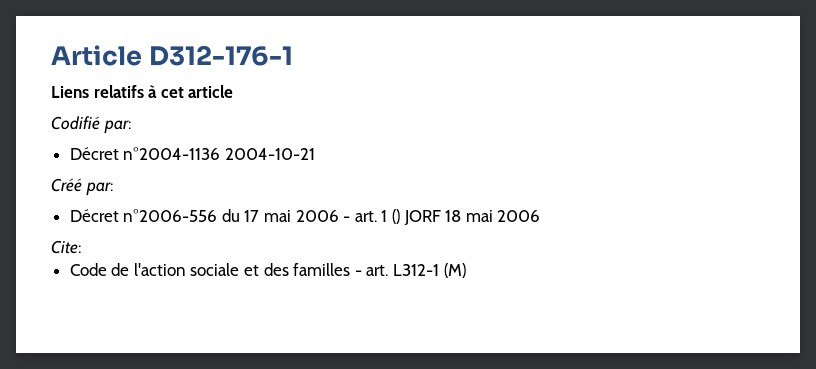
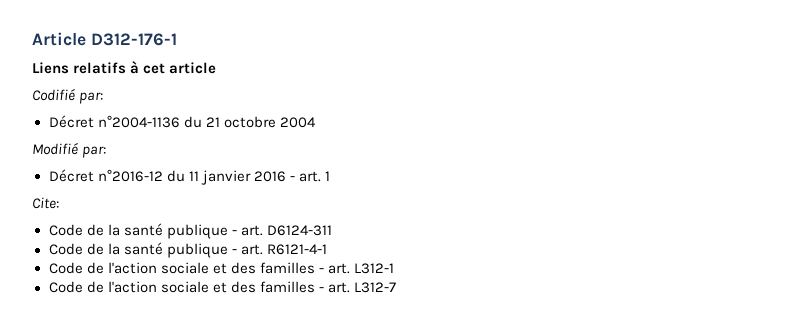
- Décret n°2004-1136 2004-10-21
- Créé par:
- Décret n°2006-556 du 17 mai 2006 - art. 1 () JORF 18 mai 2006
+ Décret n°2004-1136 du 21 octobre 2004
+ Modifié par:
+ Décret n°2016-12 du 11 janvier 2016 - art. 1
  Cite:
+ Code de la santé publique - art. D6124-311
+ Code de la santé publique - art. R6121-4-1
- Code de l'action sociale et des familles - art. L312-1 (M)
+ Code de l'action sociale et des familles - art. L312-1
+ Code de l'action sociale et des familles - art. L312-7

